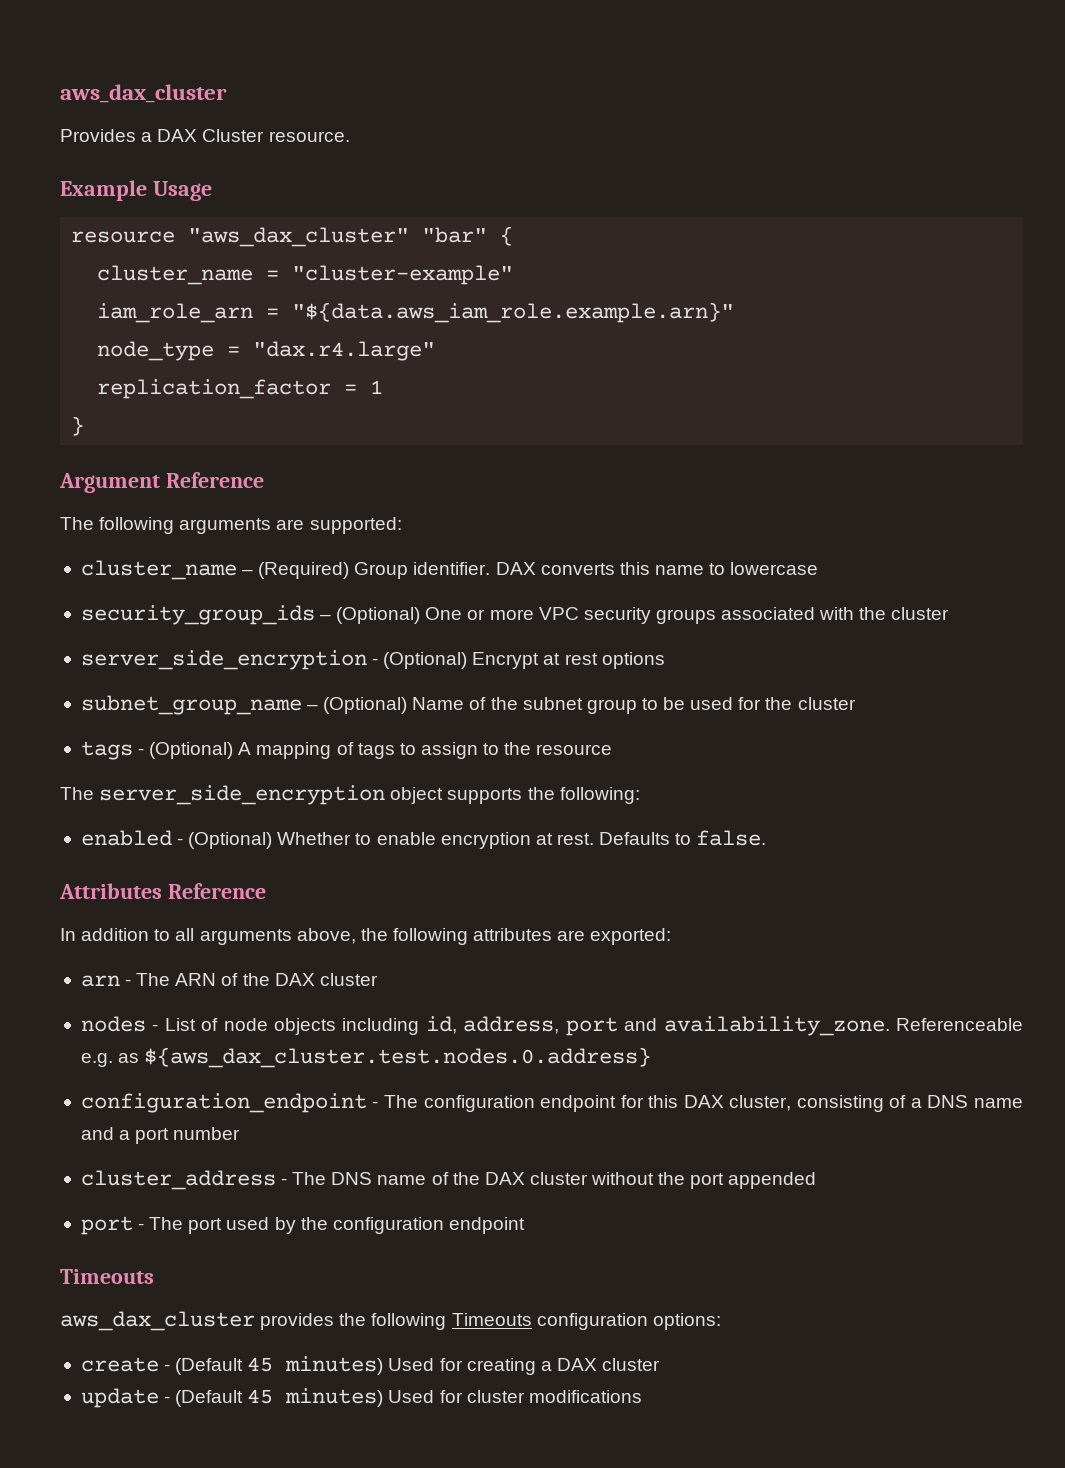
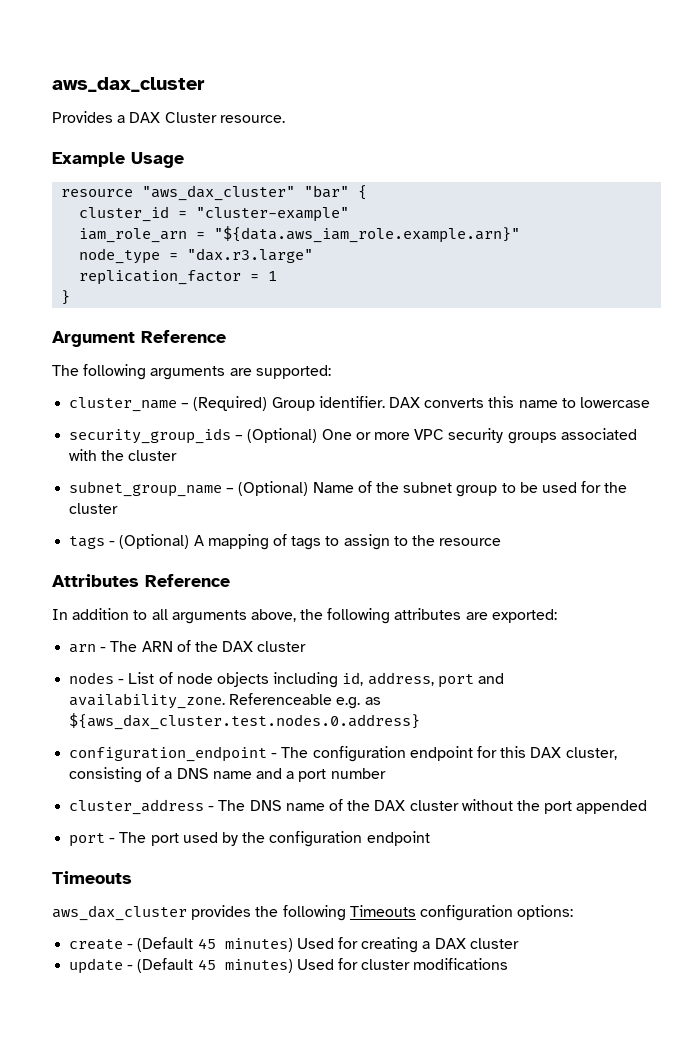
- cluster_name = "cluster-example"
+ cluster_id = "cluster-example"
- node_type = "dax.r4.large"
+ node_type = "dax.r3.large"
- server_side_encryption - (Optional) Encrypt at rest options
- The server_side_encryption object supports the following:
- enabled - (Optional) Whether to enable encryption at rest. Defaults to false.

